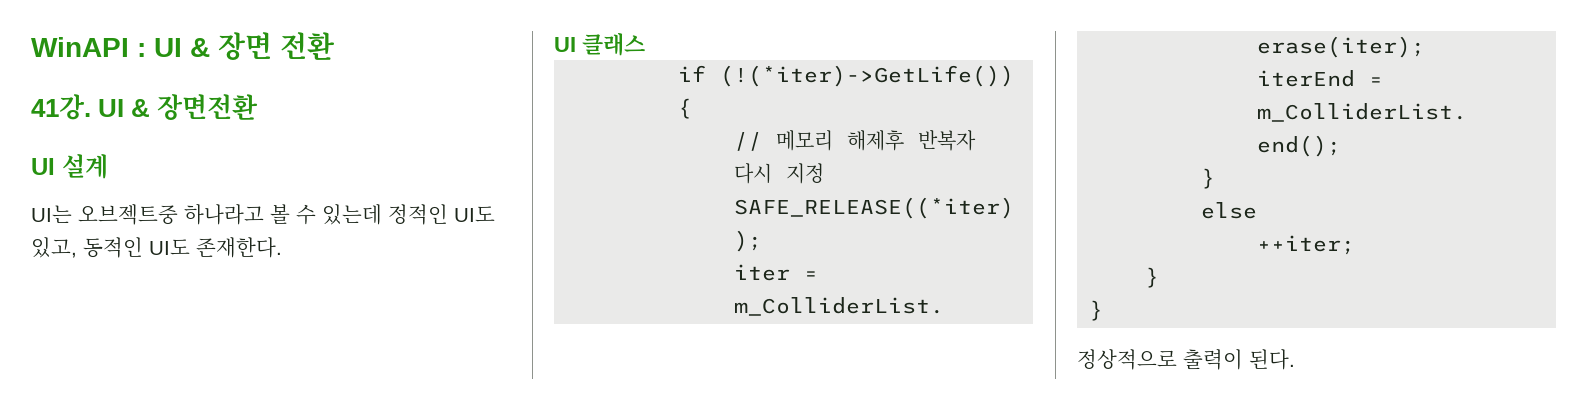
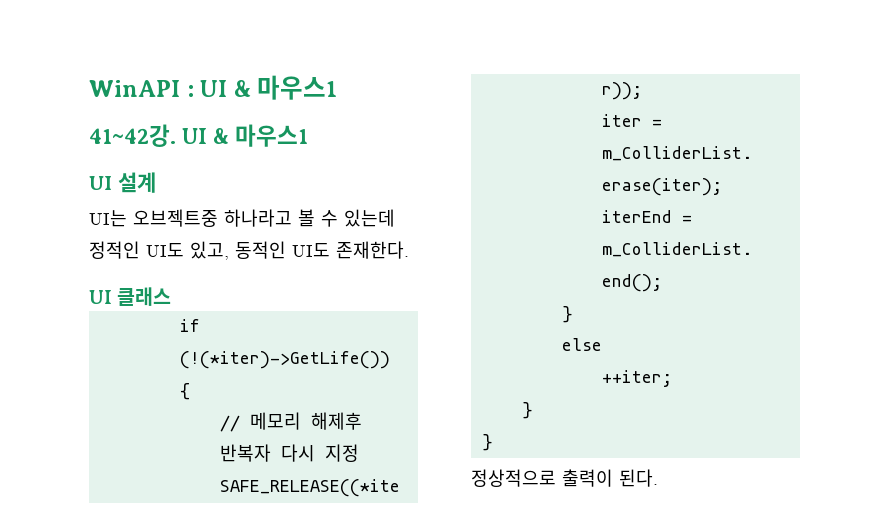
- WinAPI : UI & 장면 전환
- 41강. UI & 장면전환
+ WinAPI : UI & 마우스1
+ 41~42강. UI & 마우스1

